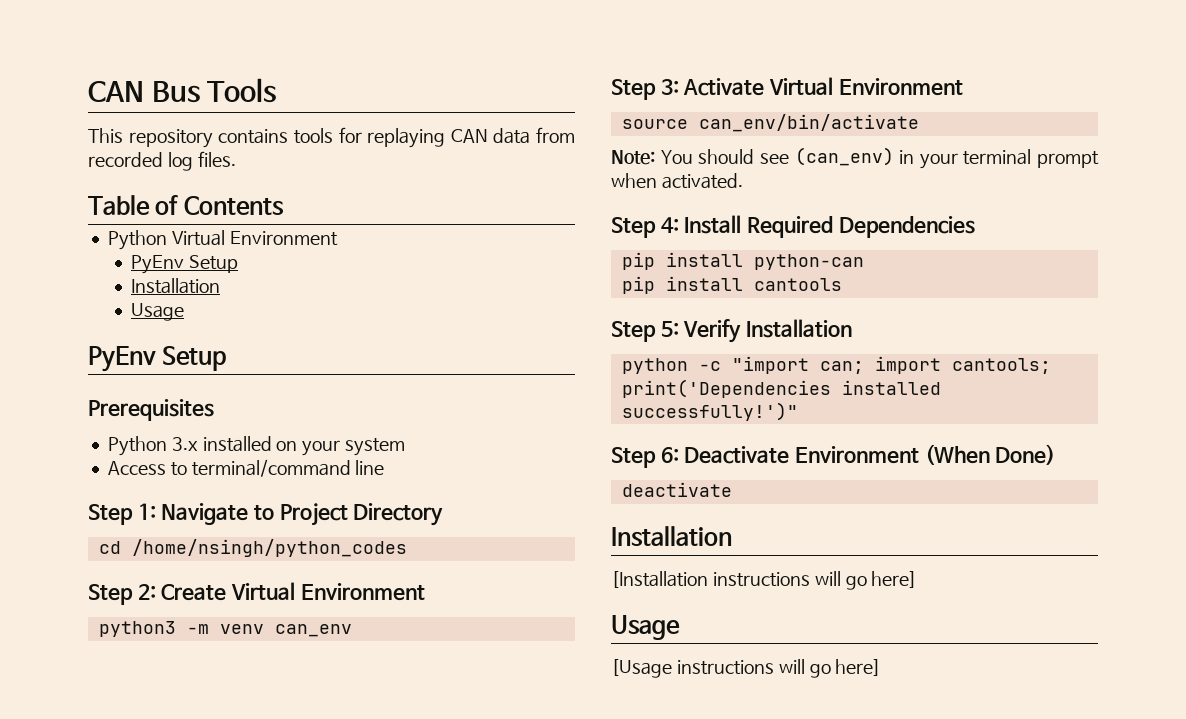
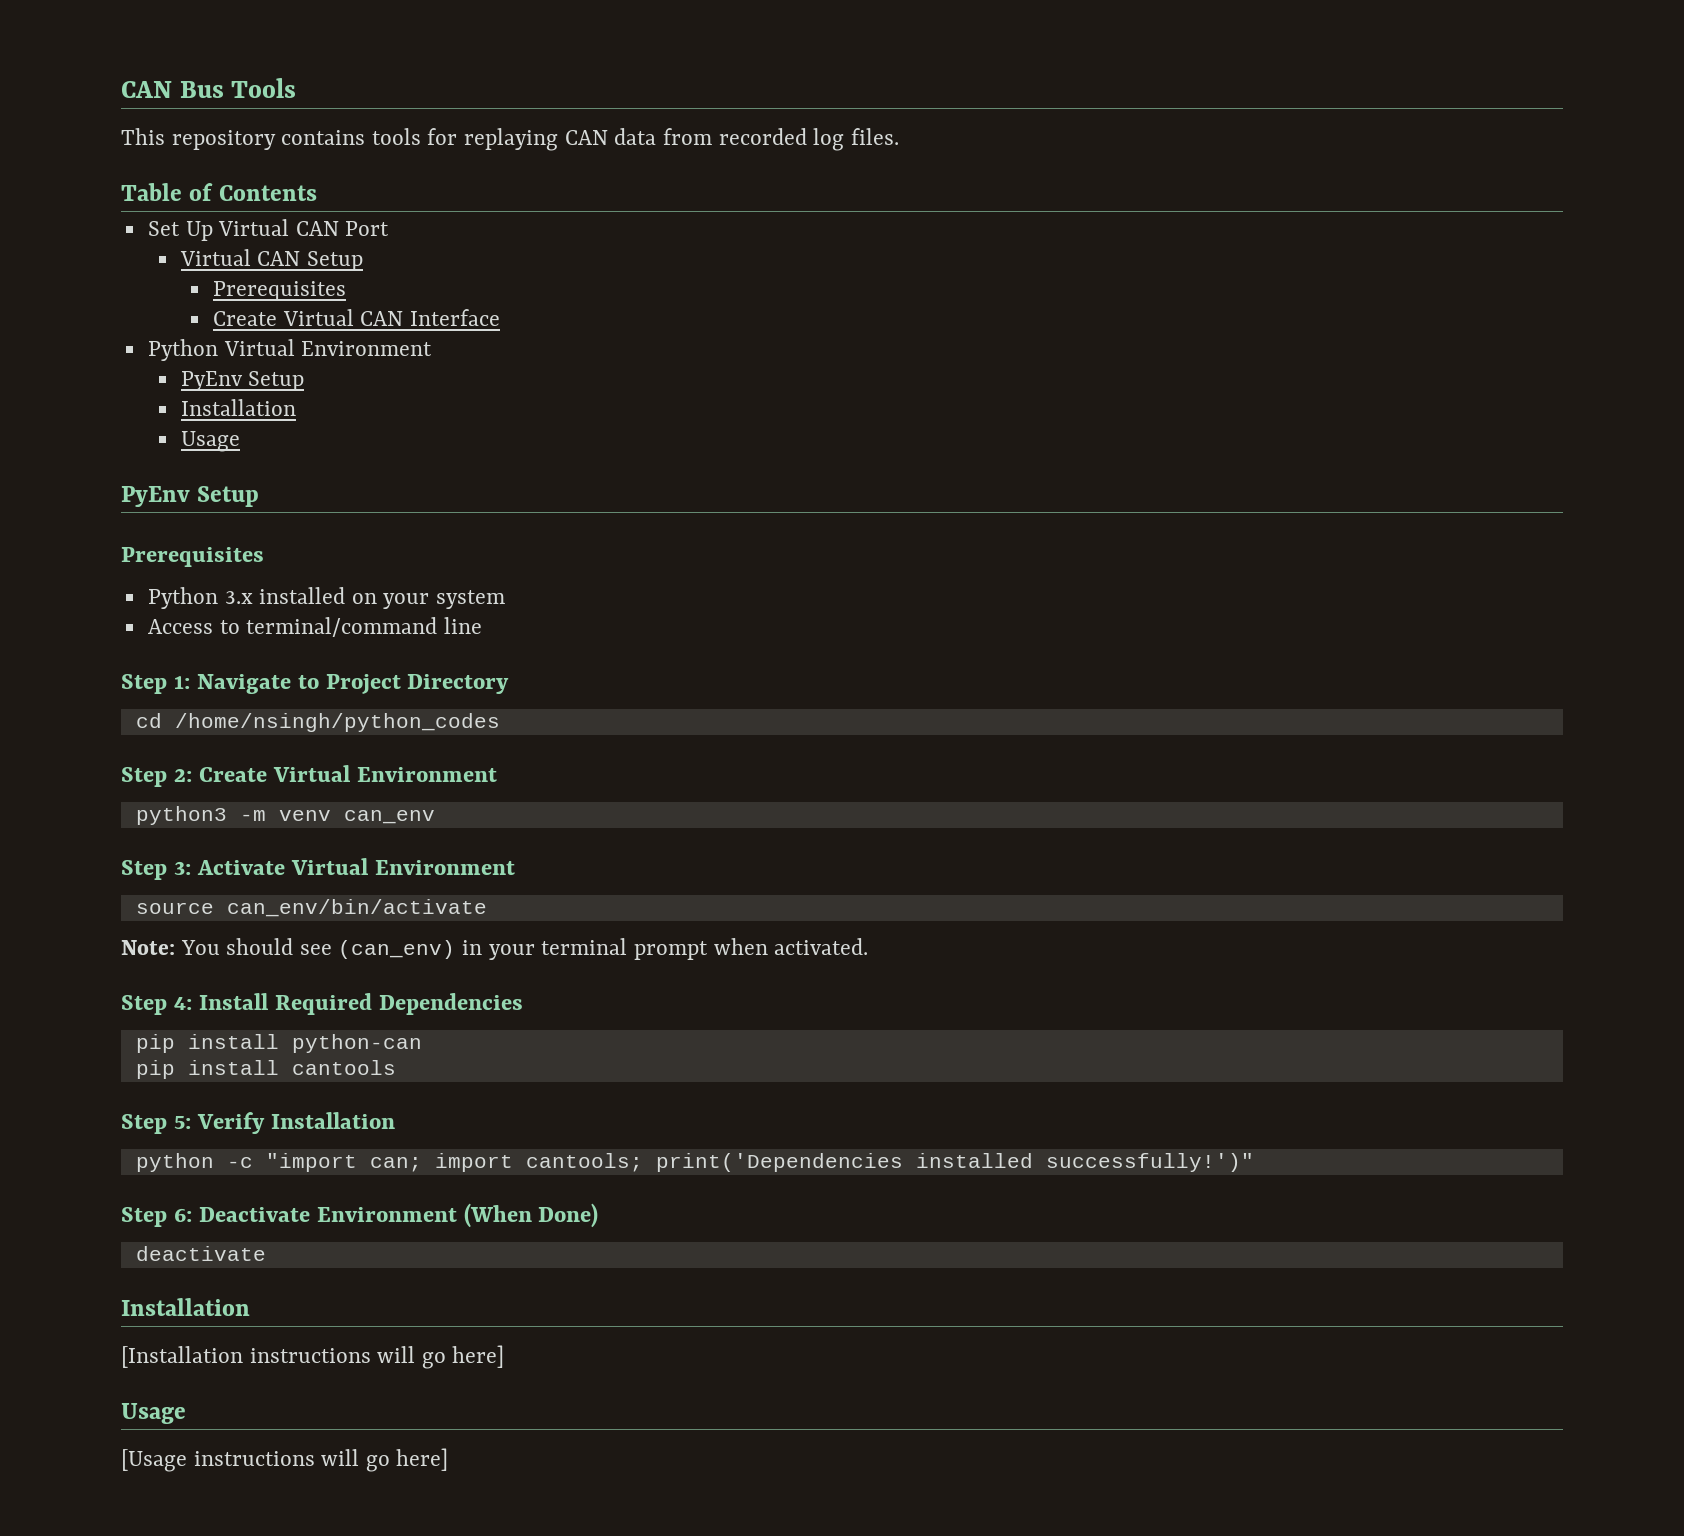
+ Set Up Virtual CAN Port
+ Virtual CAN Setup
+ Prerequisites
+ Create Virtual CAN Interface

